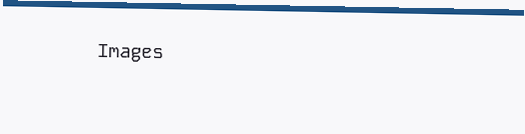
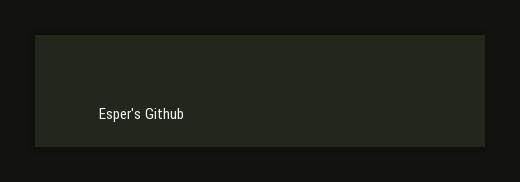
- Images
+ Esper's Github

